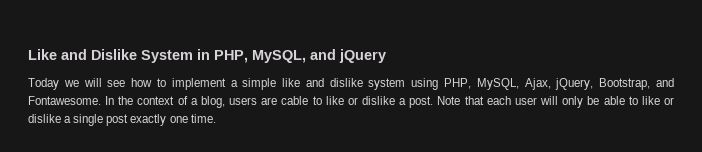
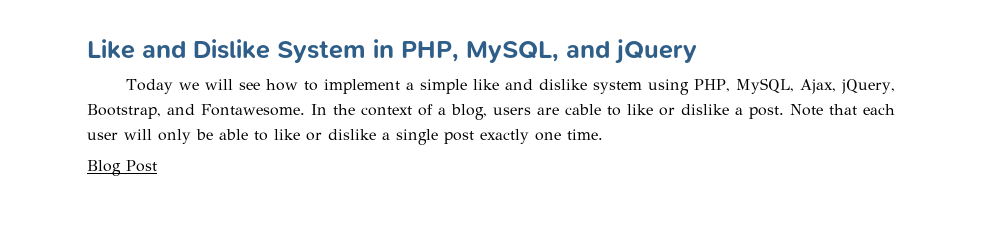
+ Blog Post

